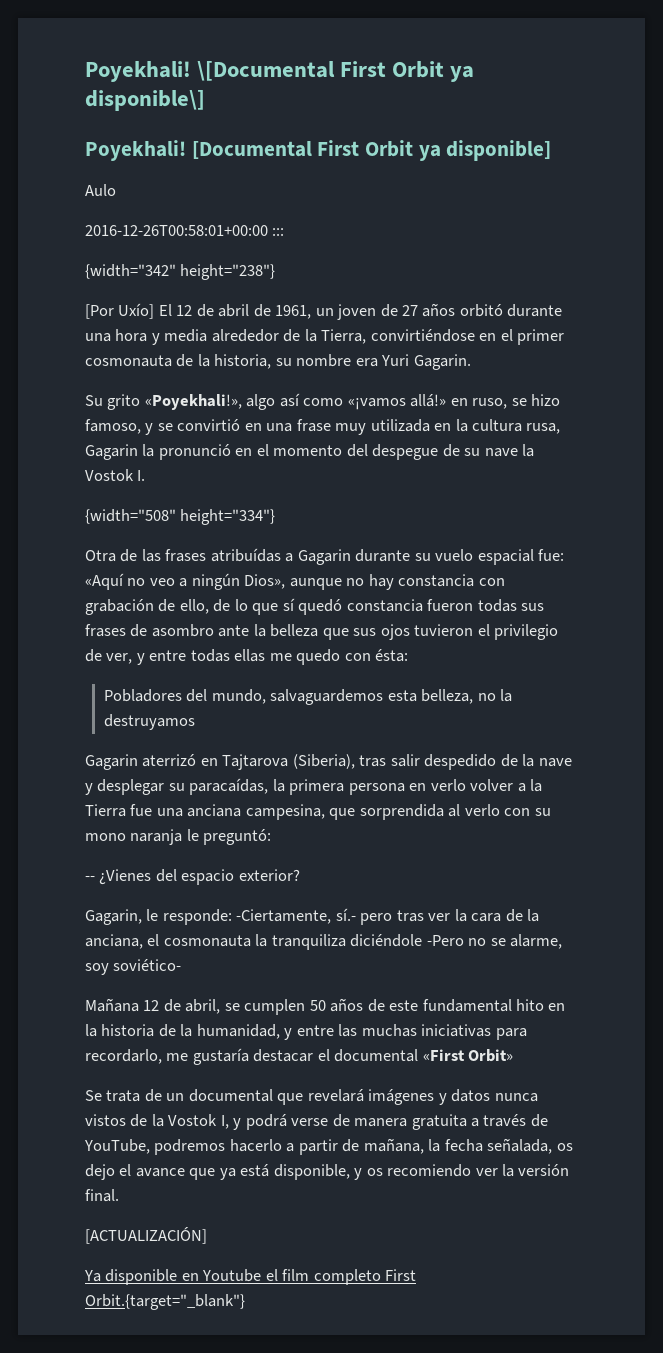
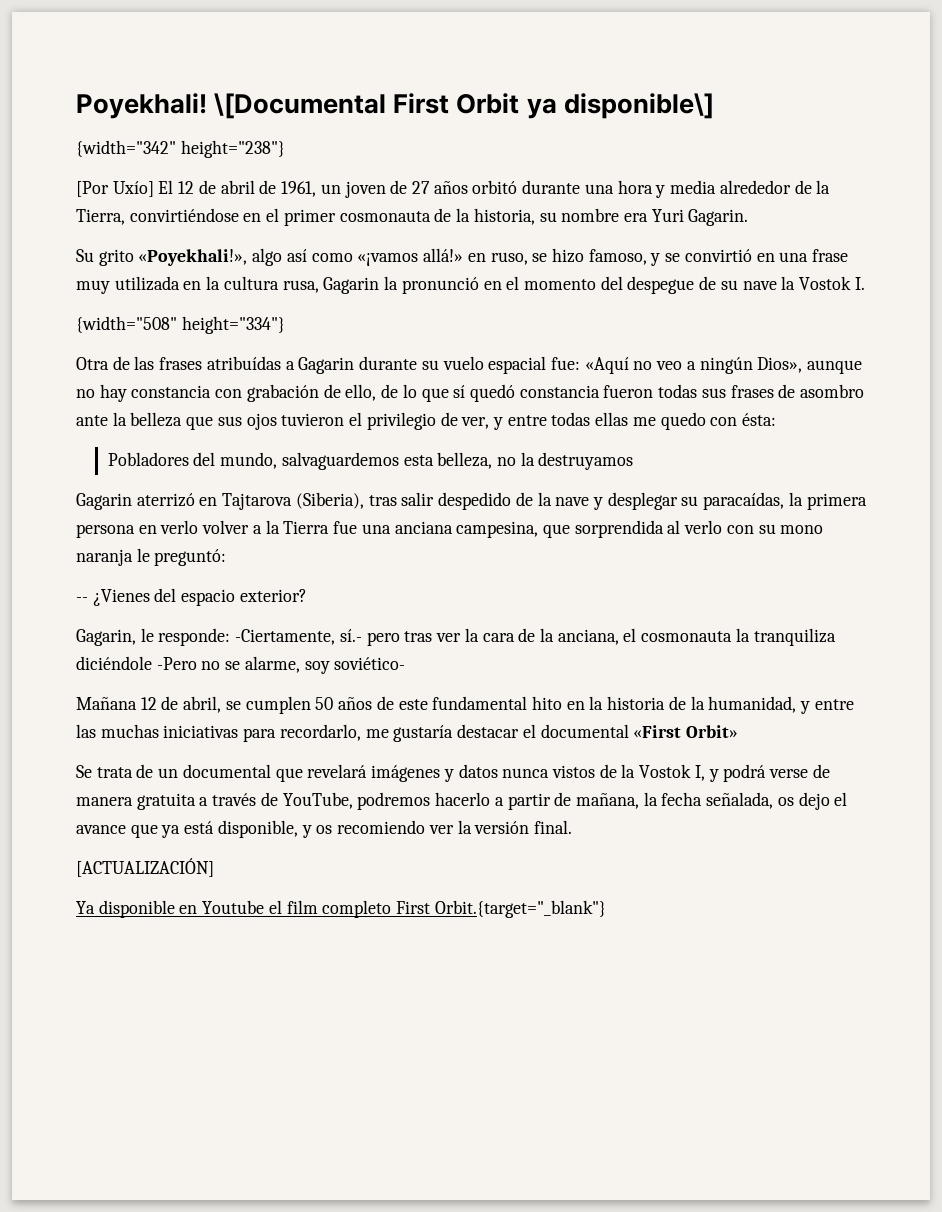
- Poyekhali! [Documental First Orbit ya disponible]
- Aulo
- 2016-12-26T00:58:01+00:00 :::

